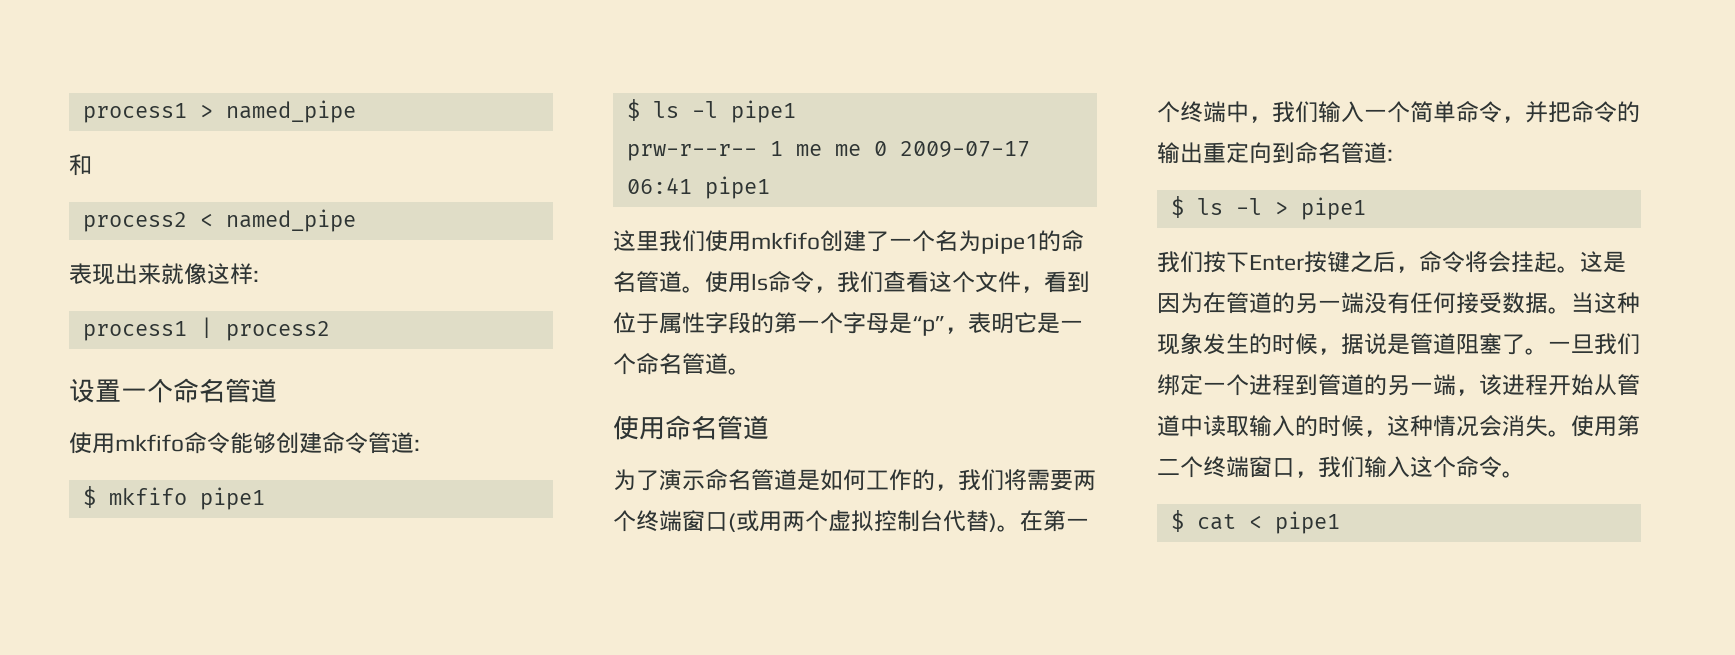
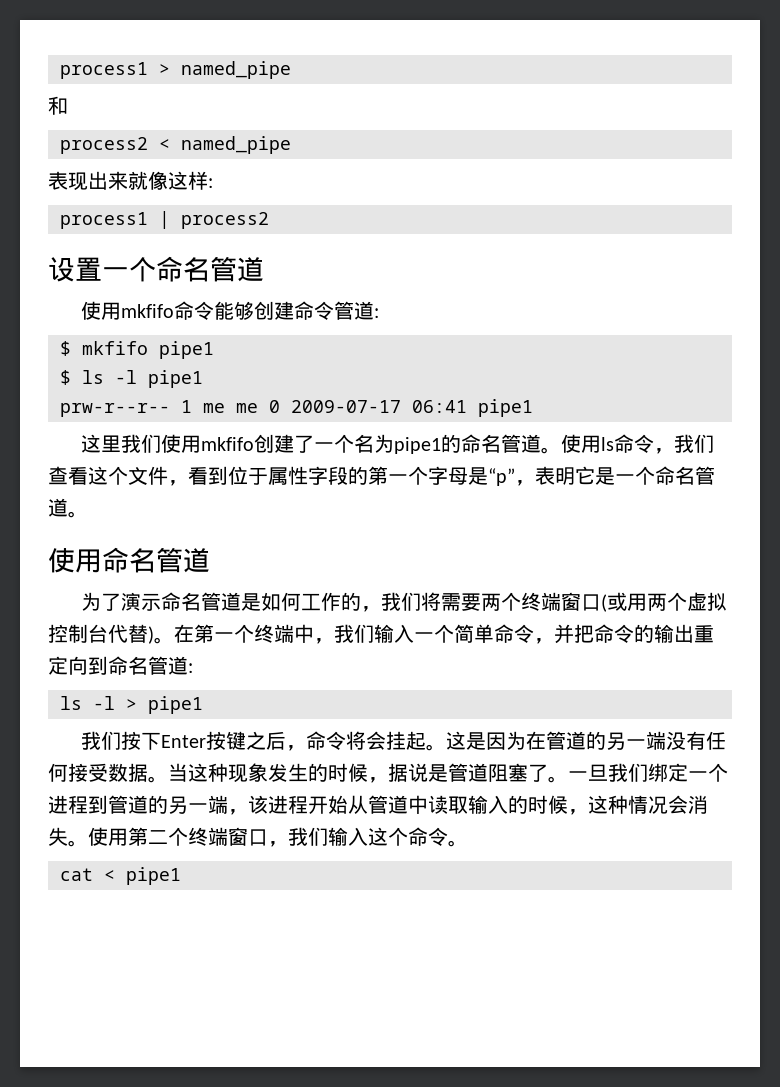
- $ ls -l > pipe1
+ ls -l > pipe1
- $ cat < pipe1
+ cat < pipe1

